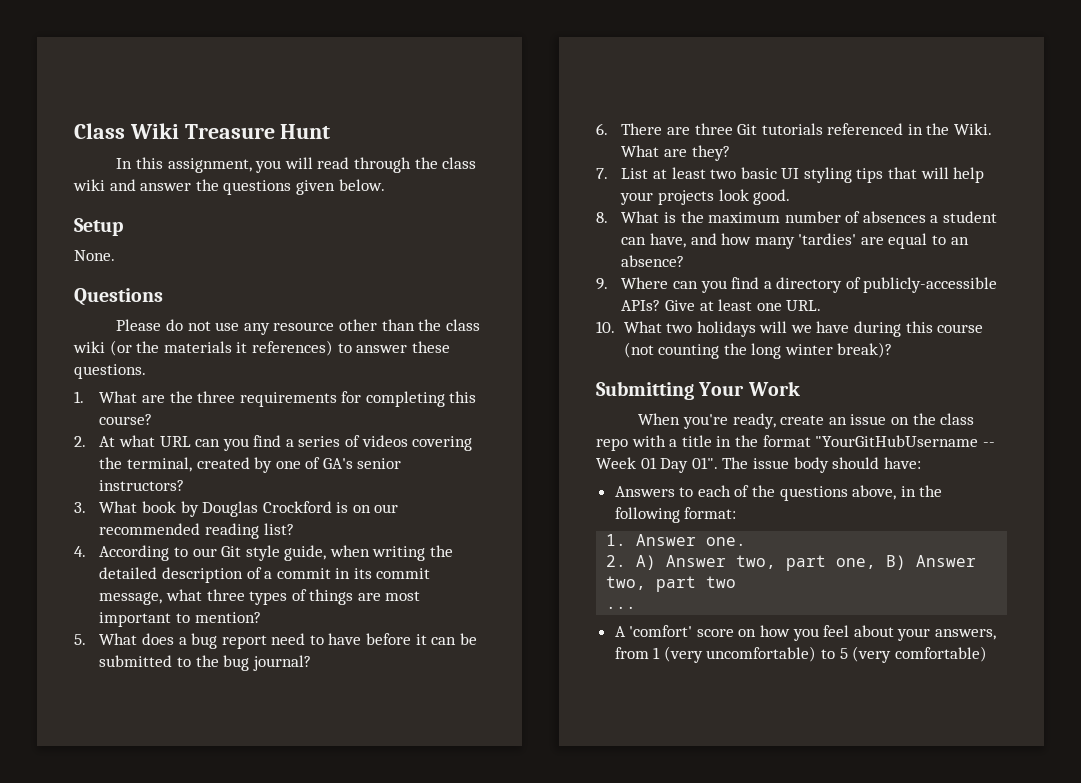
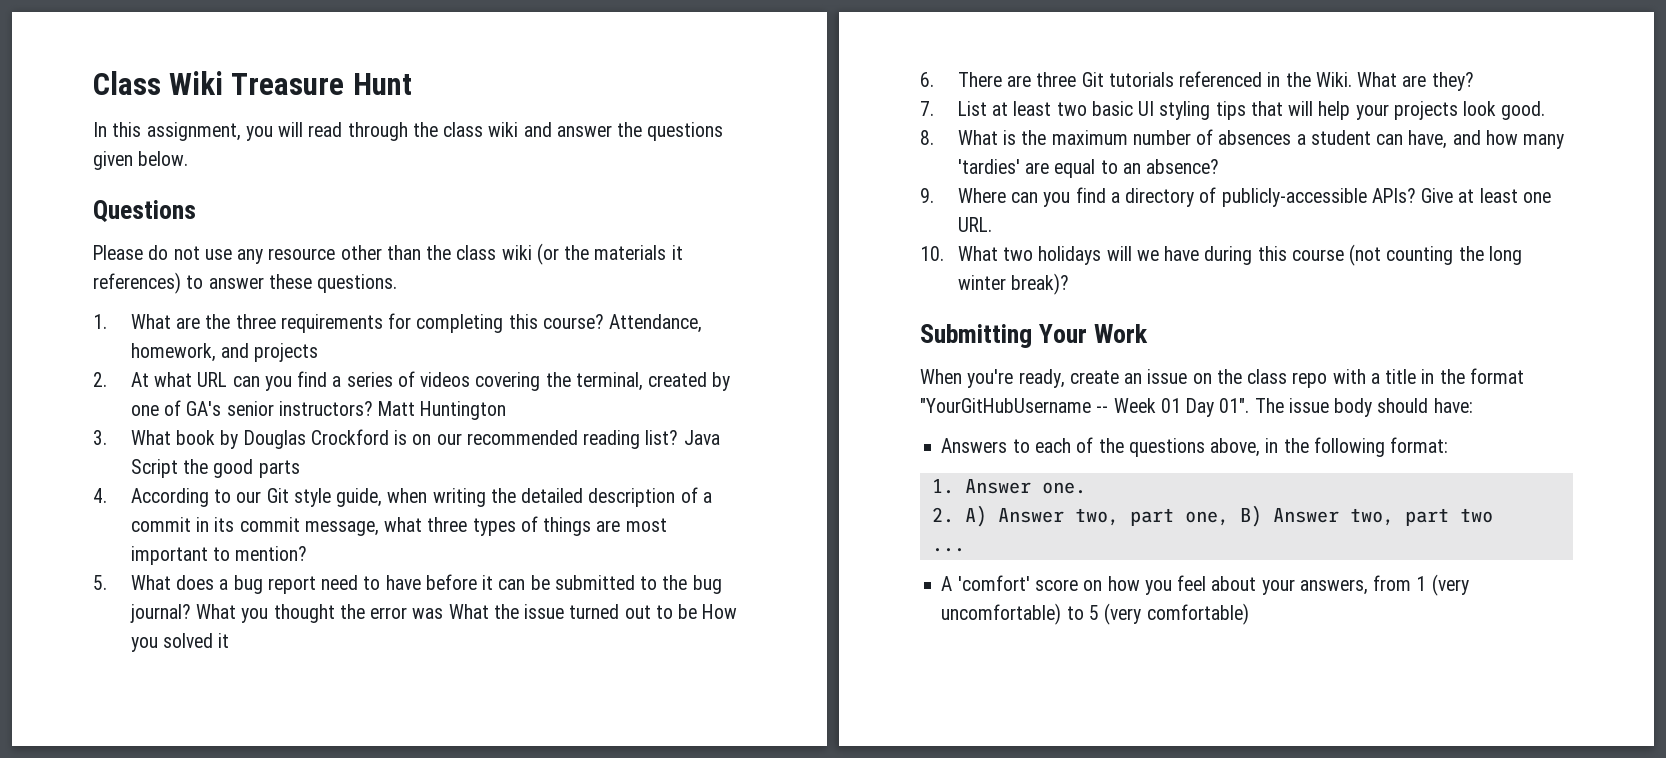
- Setup
- None.
+ Attendance, homework, and projects
+ Matt Huntington
+ Java Script the good parts
+ What you thought the error was What the issue turned out to be How you solved it

